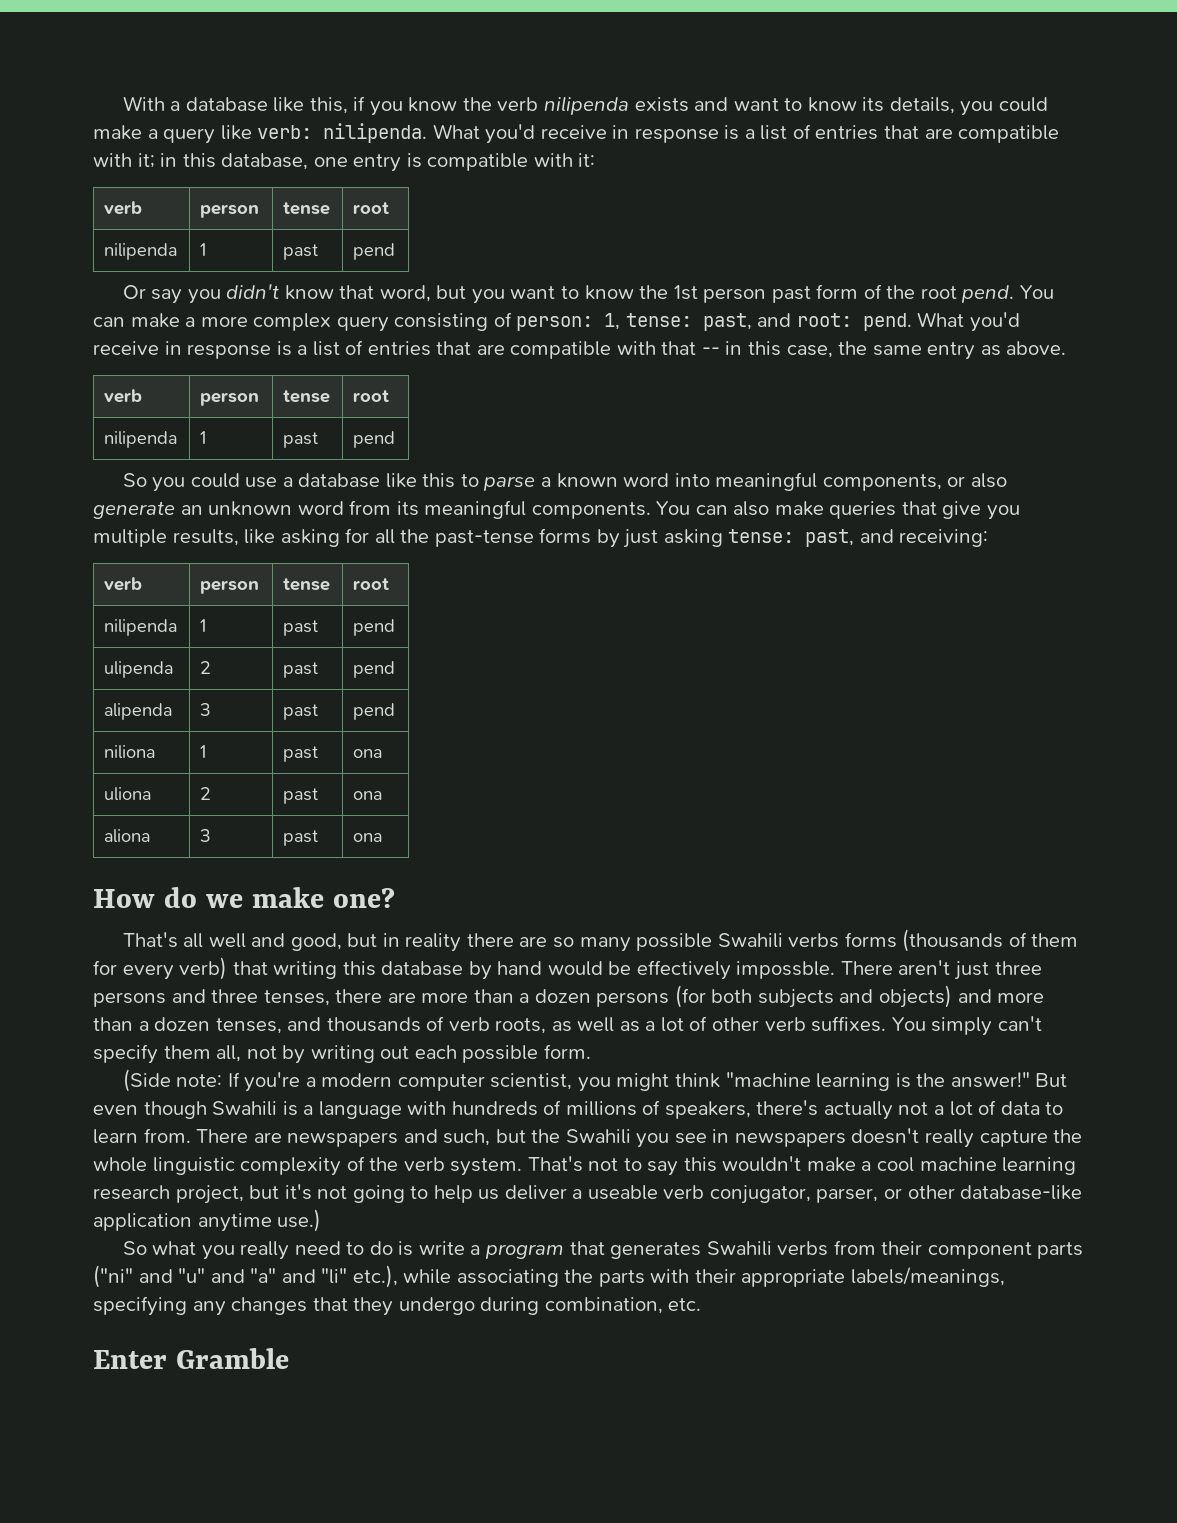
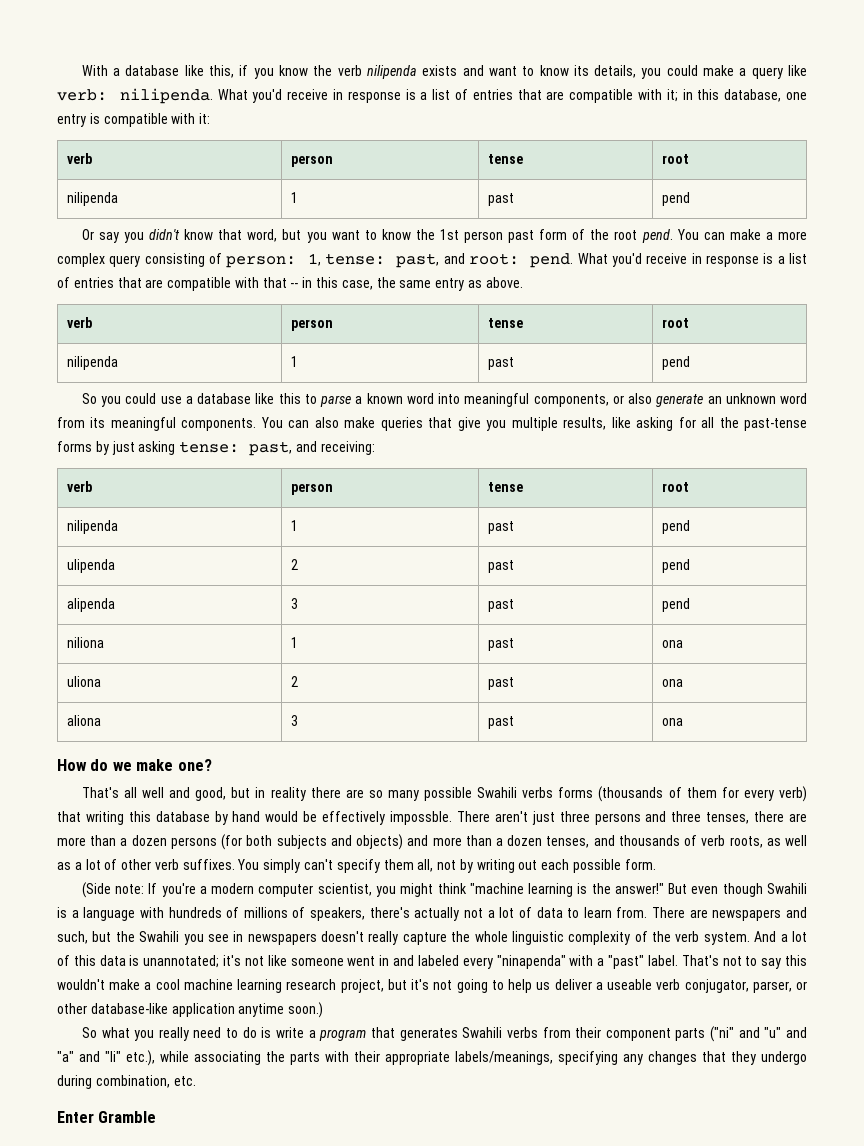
+ And a lot of this data is unannotated; it's not like someone went in and labeled every "ninapenda" with a "past" label.
- That's not to say this wouldn't make a cool machine learning research project, but it's not going to help us deliver a useable verb conjugator, parser, or other database-like application anytime use.)
+ That's not to say this wouldn't make a cool machine learning research project, but it's not going to help us deliver a useable verb conjugator, parser, or other database-like application anytime soon.)

